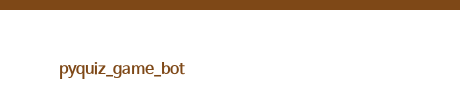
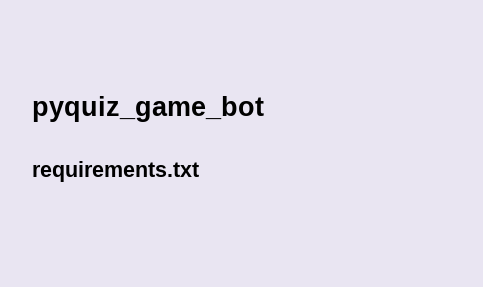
+ requirements.txt

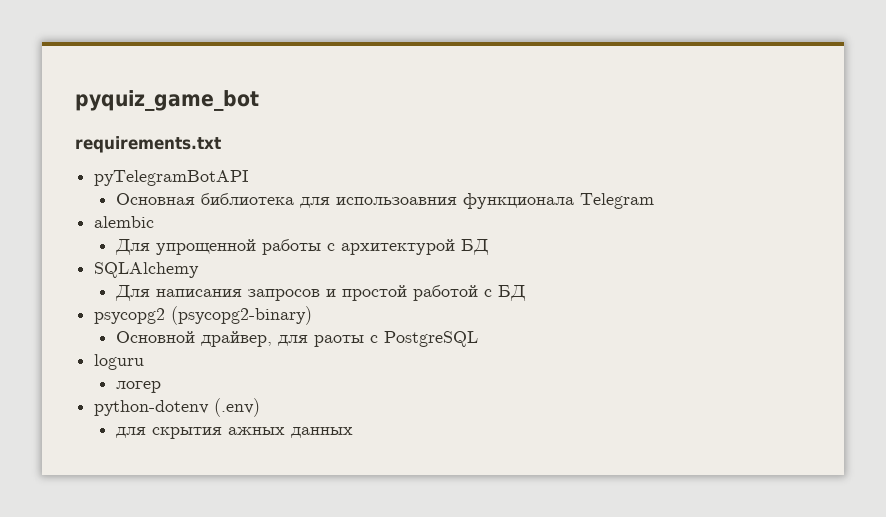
+ pyTelegramBotAPI
+ Основная библиотека для использоавния функционала Telegram
+ alembic
+ Для упрощенной работы с архитектурой БД
+ SQLAlchemy
+ Для написания запросов и простой работой с БД
+ psycopg2 (psycopg2-binary)
+ Основной драйвер, для раоты с PostgreSQL
+ loguru
+ логер
+ python-dotenv (.env)
+ для скрытия ажных данных

